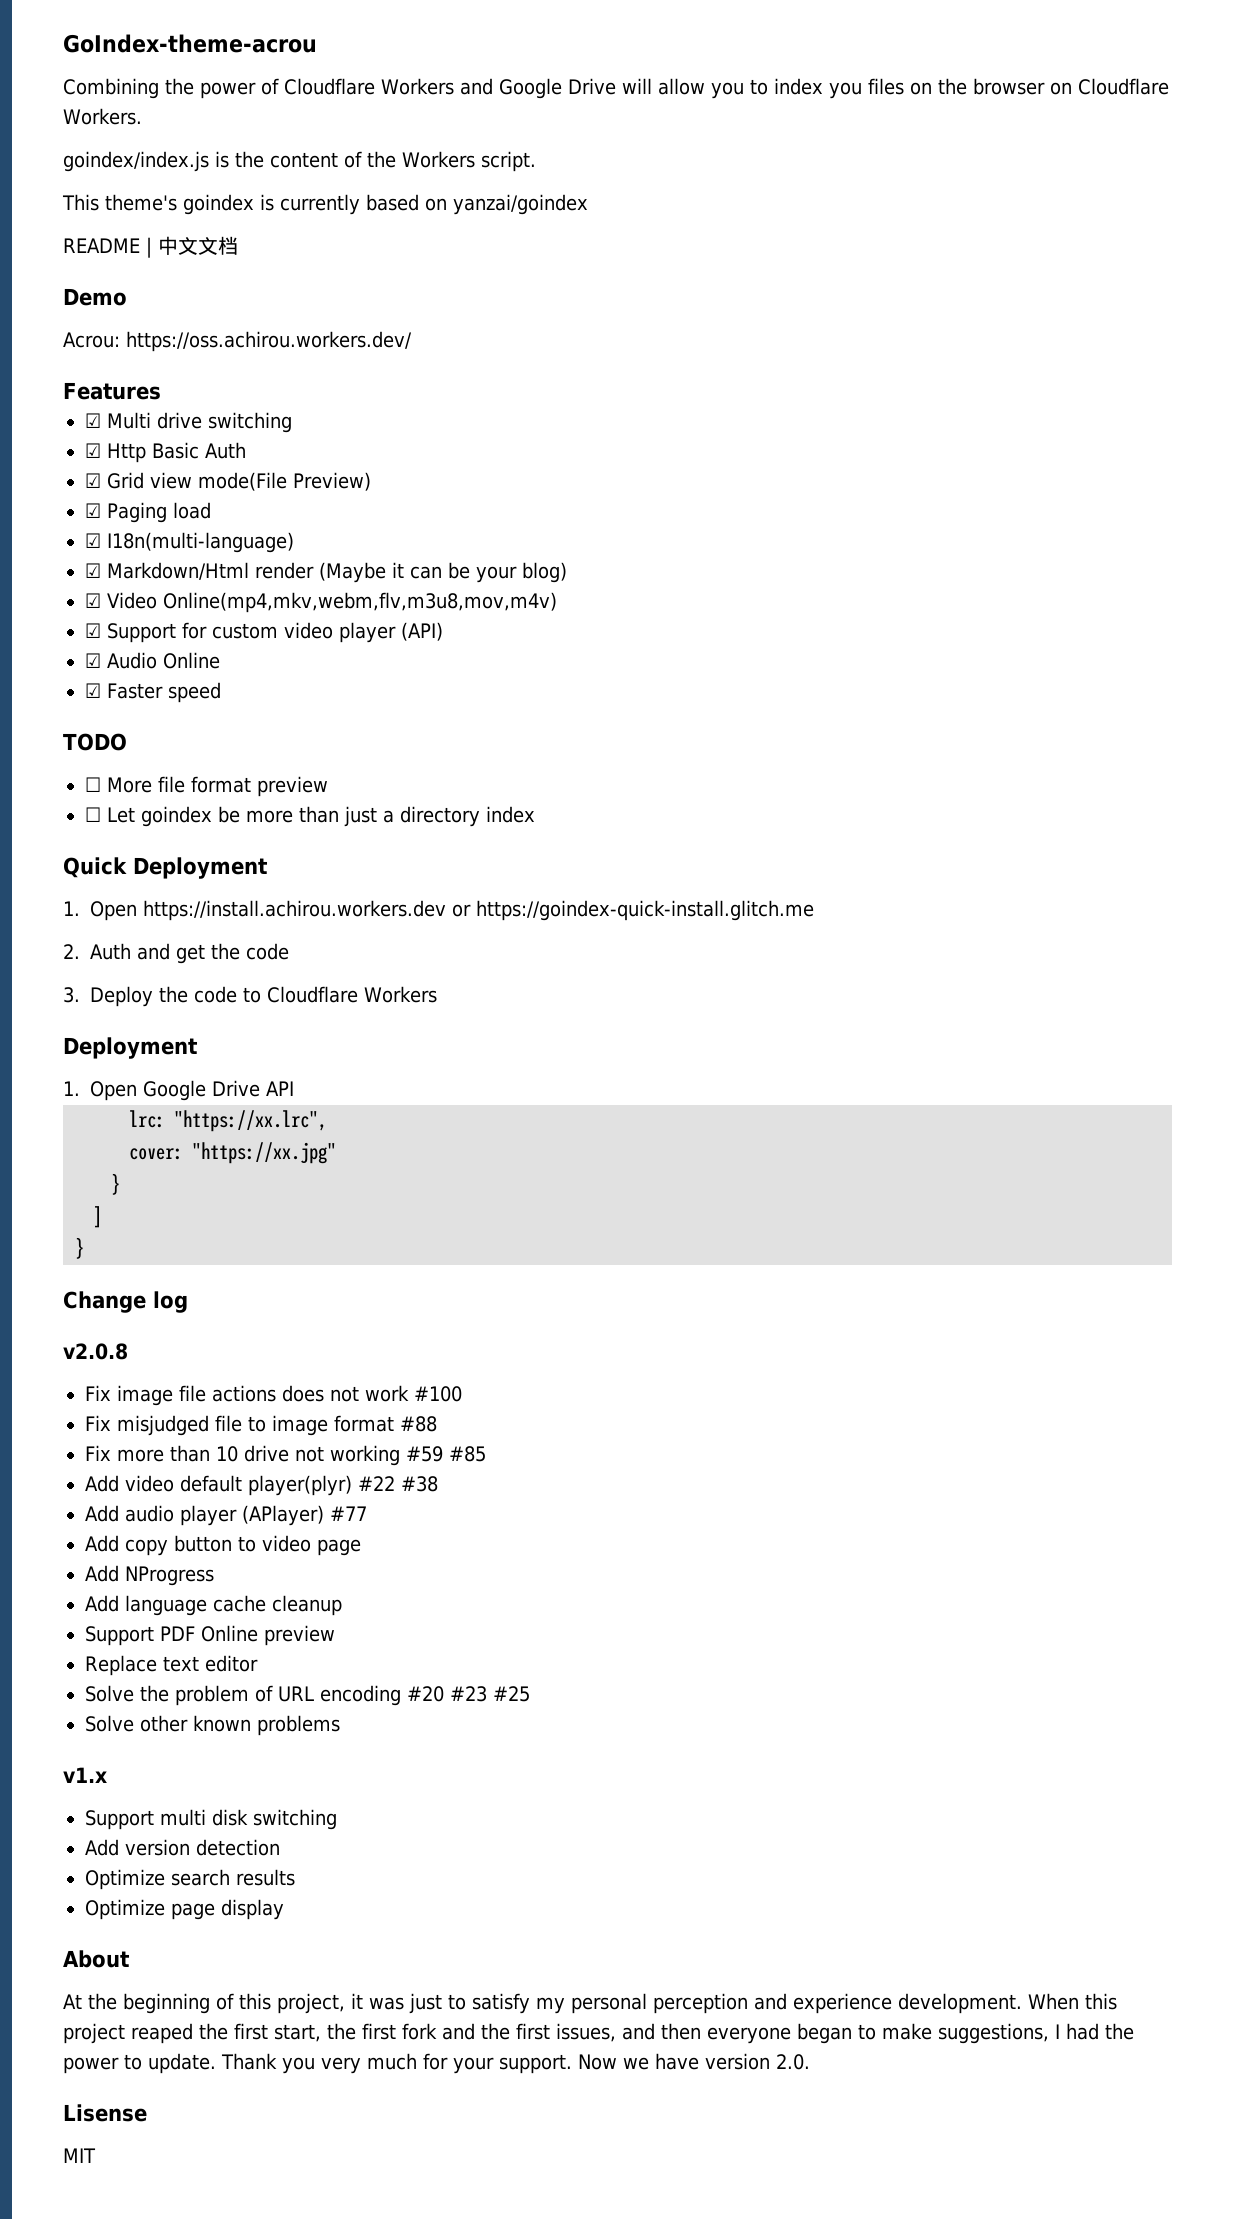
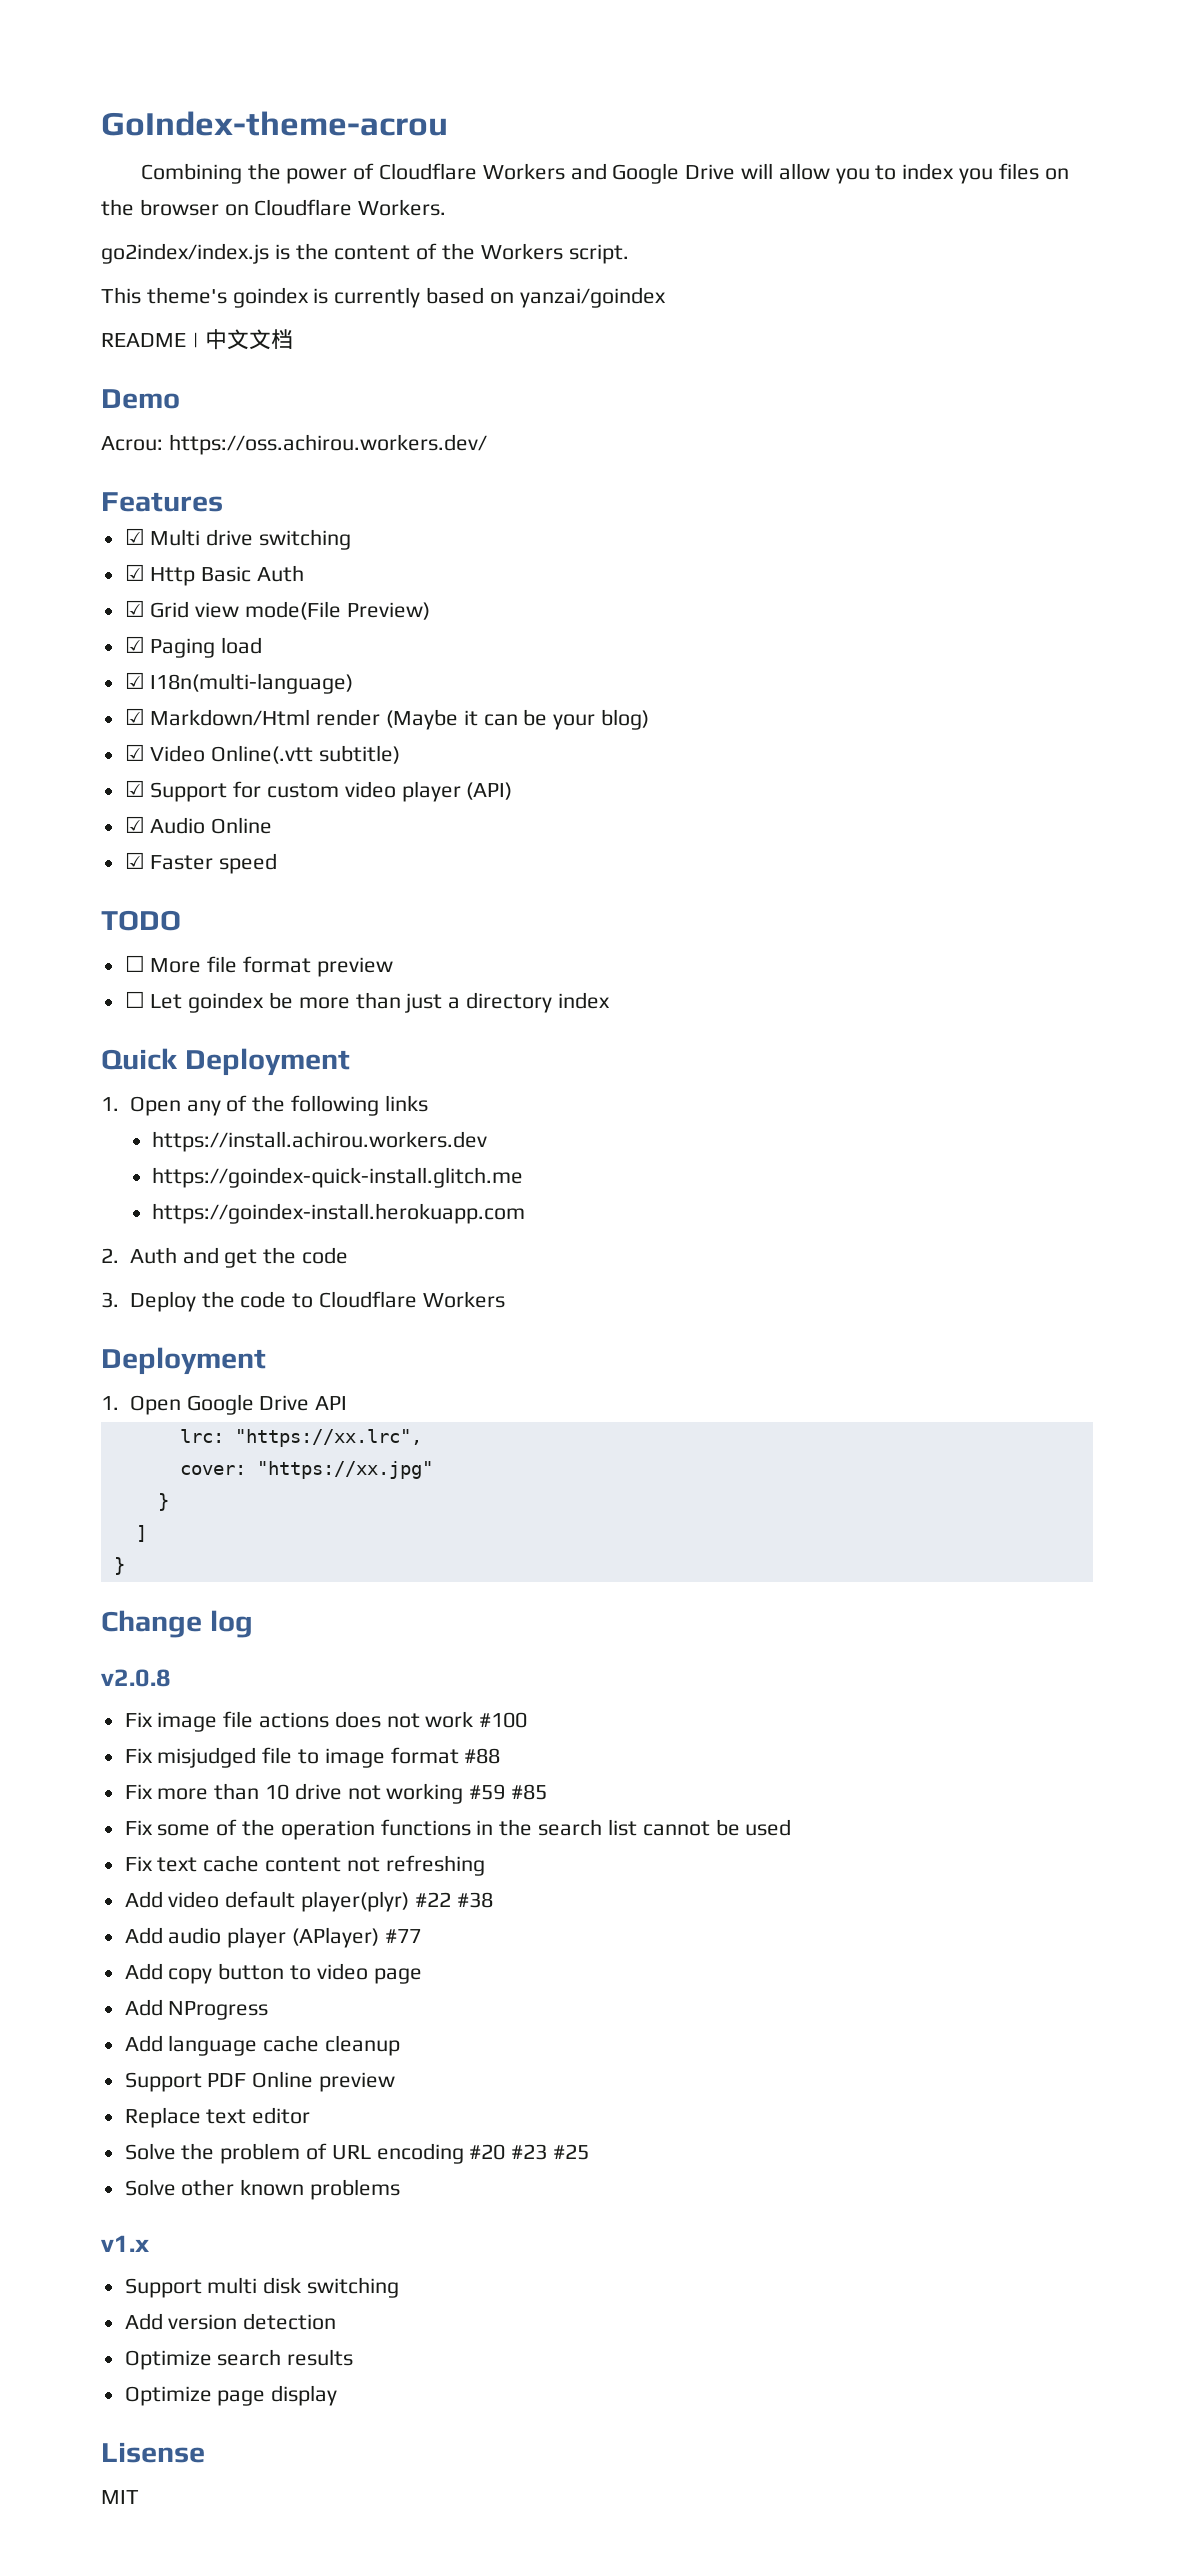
- goindex/index.js is the content of the Workers script.
+ go2index/index.js is the content of the Workers script.
- ☑ Video Online(mp4,mkv,webm,flv,m3u8,mov,m4v)
+ ☑ Video Online(.vtt subtitle)
- 1. Open https://install.achirou.workers.dev or https://goindex-quick-install.glitch.me
+ 1. Open any of the following links
+ https://install.achirou.workers.dev
+ https://goindex-quick-install.glitch.me
+ https://goindex-install.herokuapp.com
+ Fix some of the operation functions in the search list cannot be used
+ Fix text cache content not refreshing
- About
- At the beginning of this project, it was just to satisfy my personal perception and experience development. When this project reaped the first start, the first fork and the first issues, and then everyone began to make suggestions, I had the power to update. Thank you very much for your support. Now we have version 2.0.

